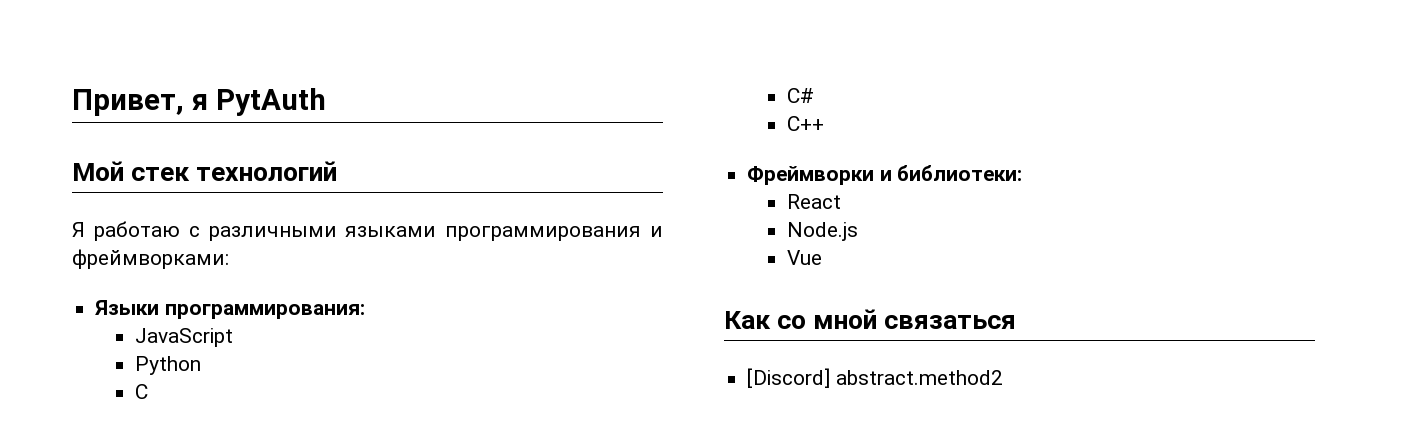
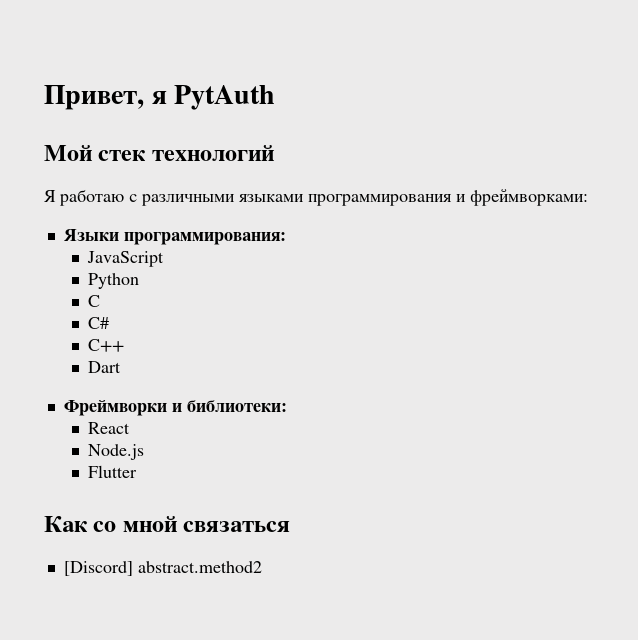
+ Dart
- Vue
+ Flutter

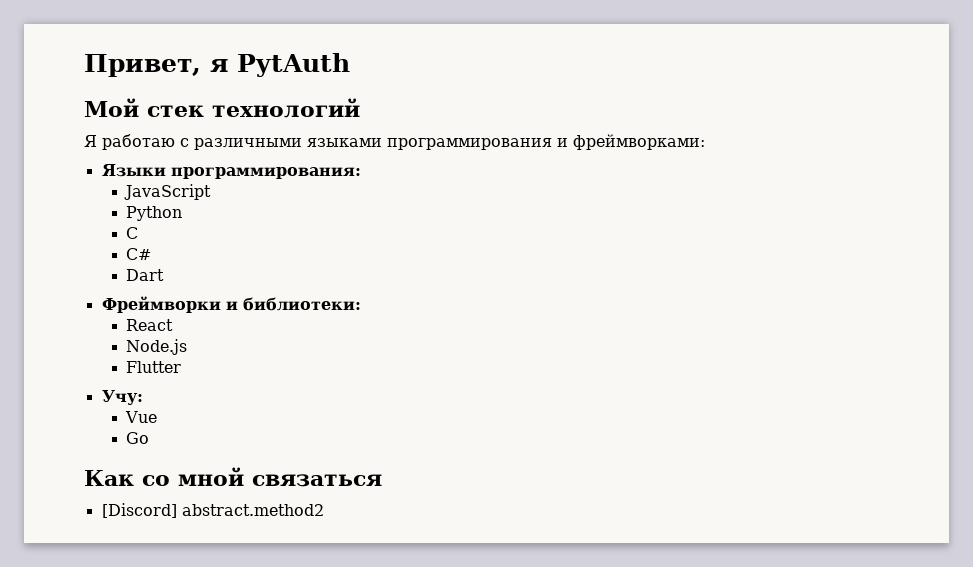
- C++
+ Учу:
+ Vue
+ Go

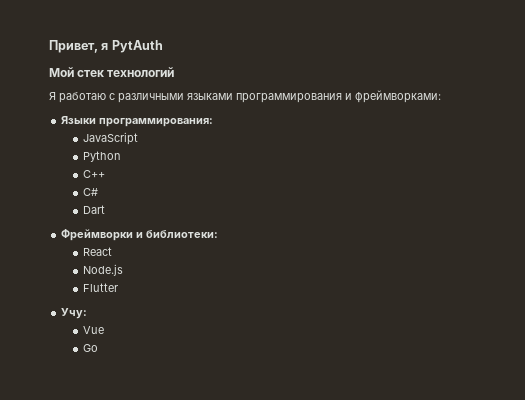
- C
+ C++
- Как со мной связаться
- [Discord] abstract.method2

